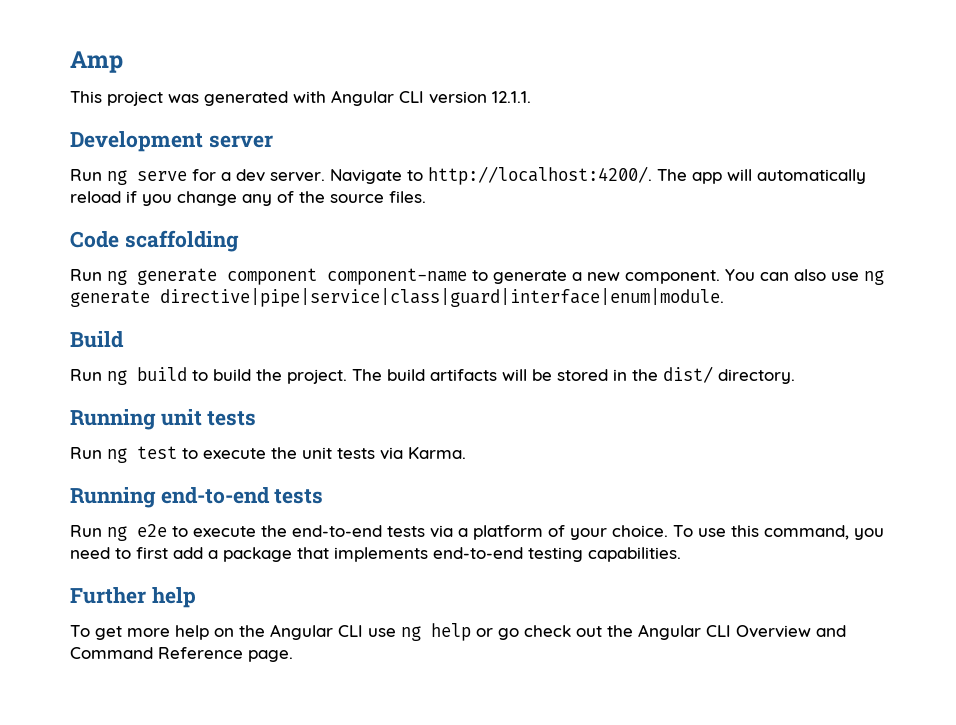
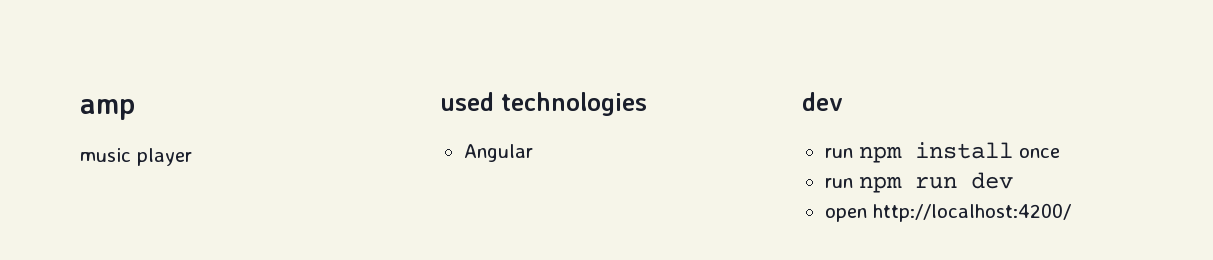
- Amp
- This project was generated with Angular CLI version 12.1.1.
- Development server
- Run ng serve for a dev server. Navigate to http://localhost:4200/. The app will automatically reload if you change any of the source files.
- Code scaffolding
- Run ng generate component component-name to generate a new component. You can also use ng generate directive|pipe|service|class|guard|interface|enum|module.
- Build
- Run ng build to build the project. The build artifacts will be stored in the dist/ directory.
- Running unit tests
- Run ng test to execute the unit tests via Karma.
- Running end-to-end tests
- Run ng e2e to execute the end-to-end tests via a platform of your choice. To use this command, you need to first add a package that implements end-to-end testing capabilities.
- Further help
- To get more help on the Angular CLI use ng help or go check out the Angular CLI Overview and Command Reference page.
+ amp
+ music player
+ used technologies
+ Angular
+ dev
+ run npm install once
+ run npm run dev
+ open http://localhost:4200/

